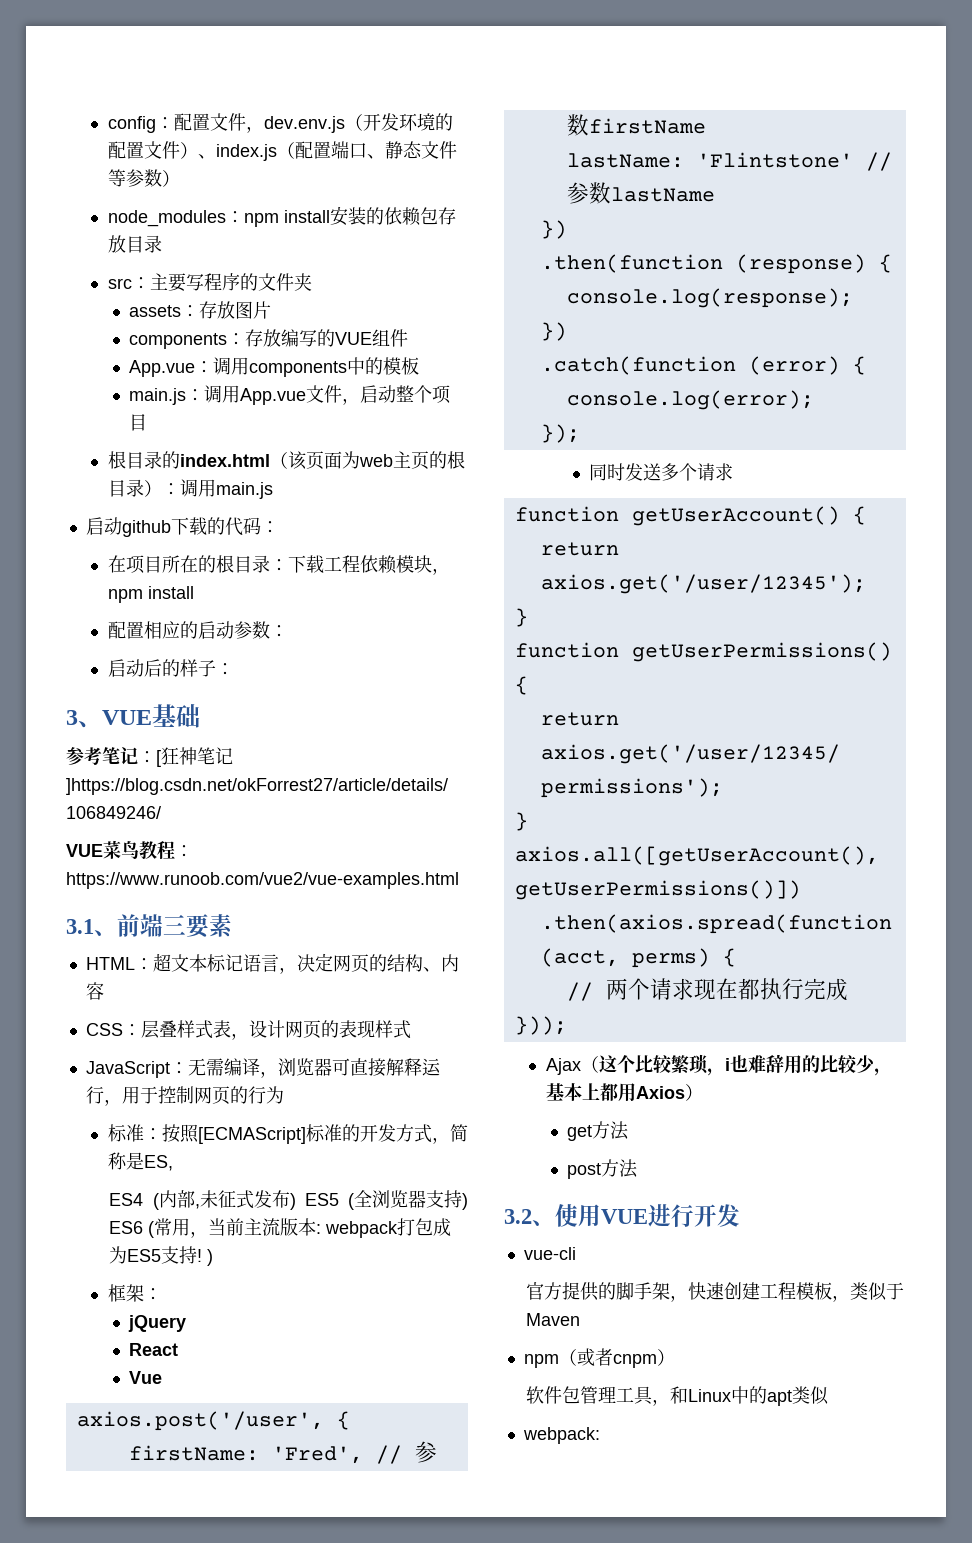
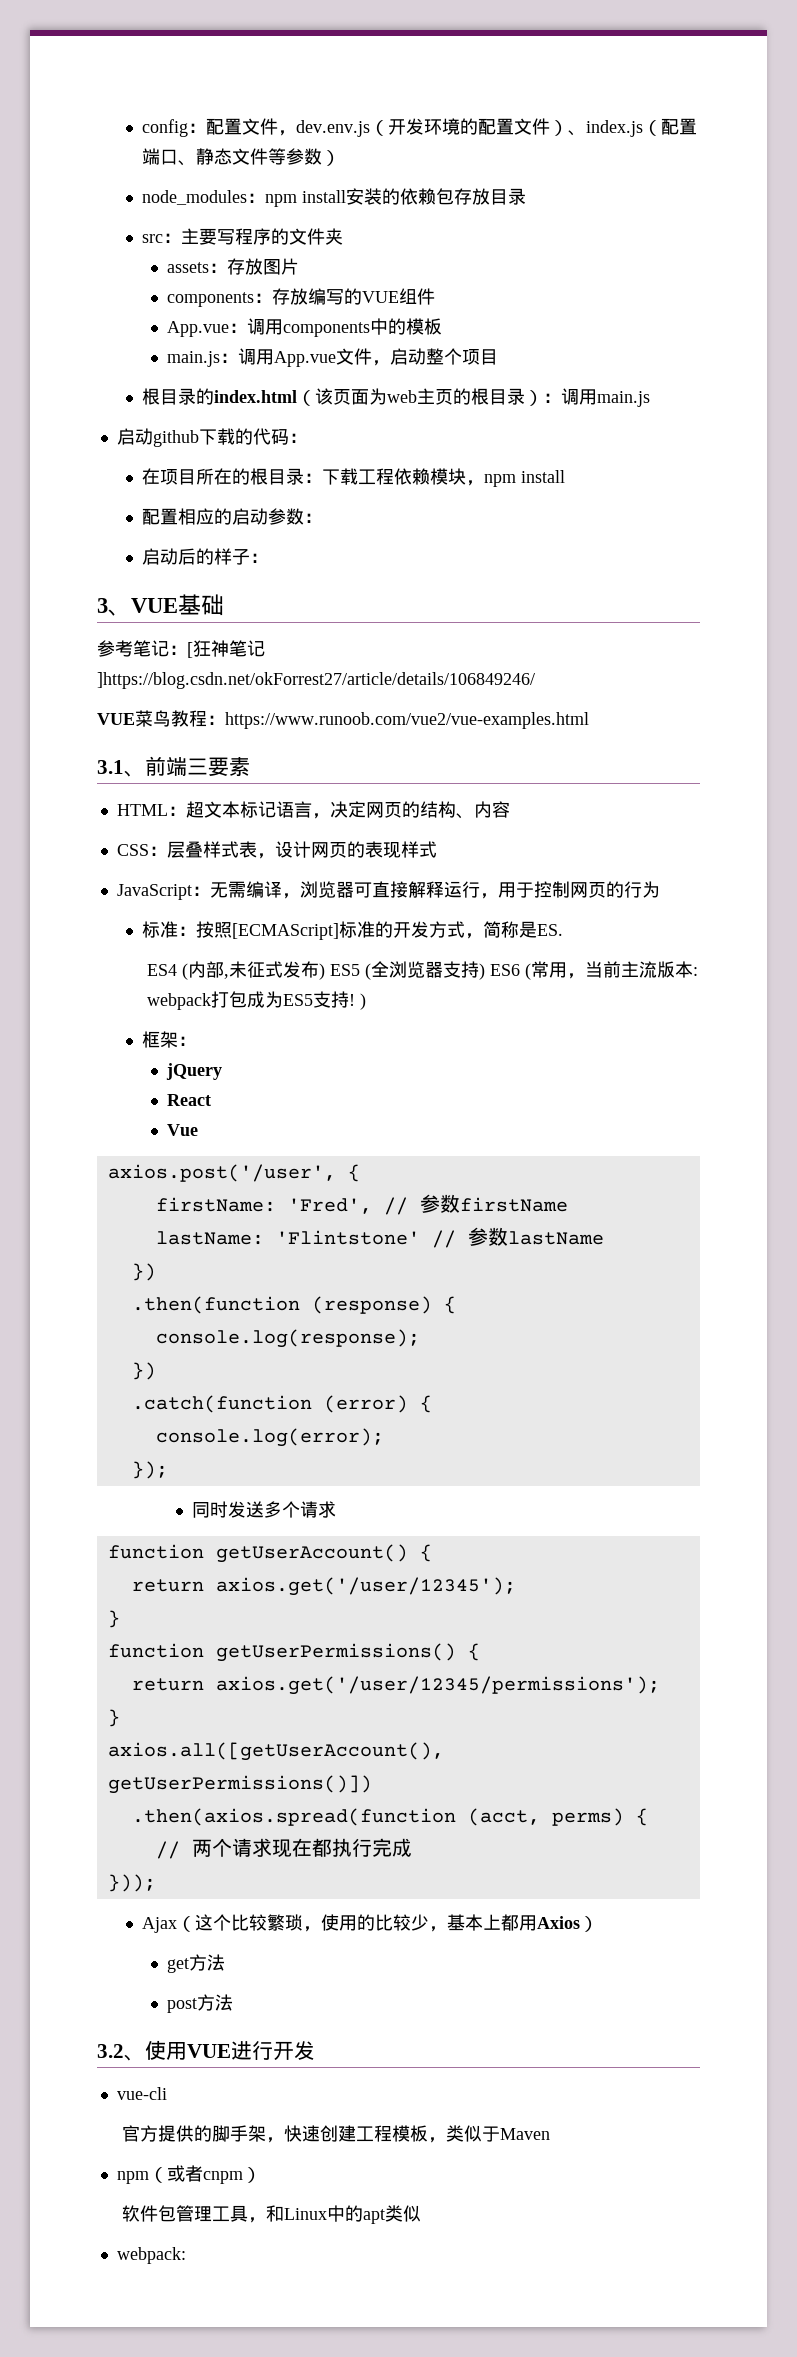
- 标准：按照[ECMAScript]标准的开发方式，简称是ES,
+ 标准：按照[ECMAScript]标准的开发方式，简称是ES.
- Ajax（这个比较繁琐，i也难辞用的比较少，基本上都用Axios）
+ Ajax（这个比较繁琐，使用的比较少，基本上都用Axios）

